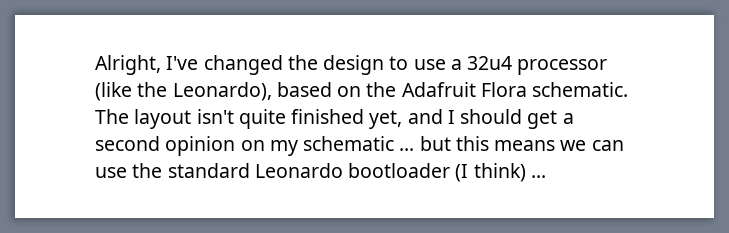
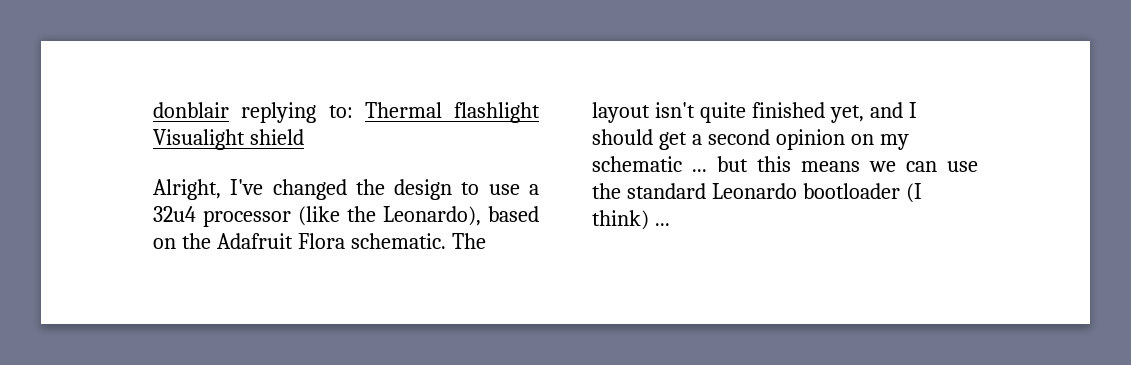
+ donblair replying to: Thermal flashlight Visualight shield

